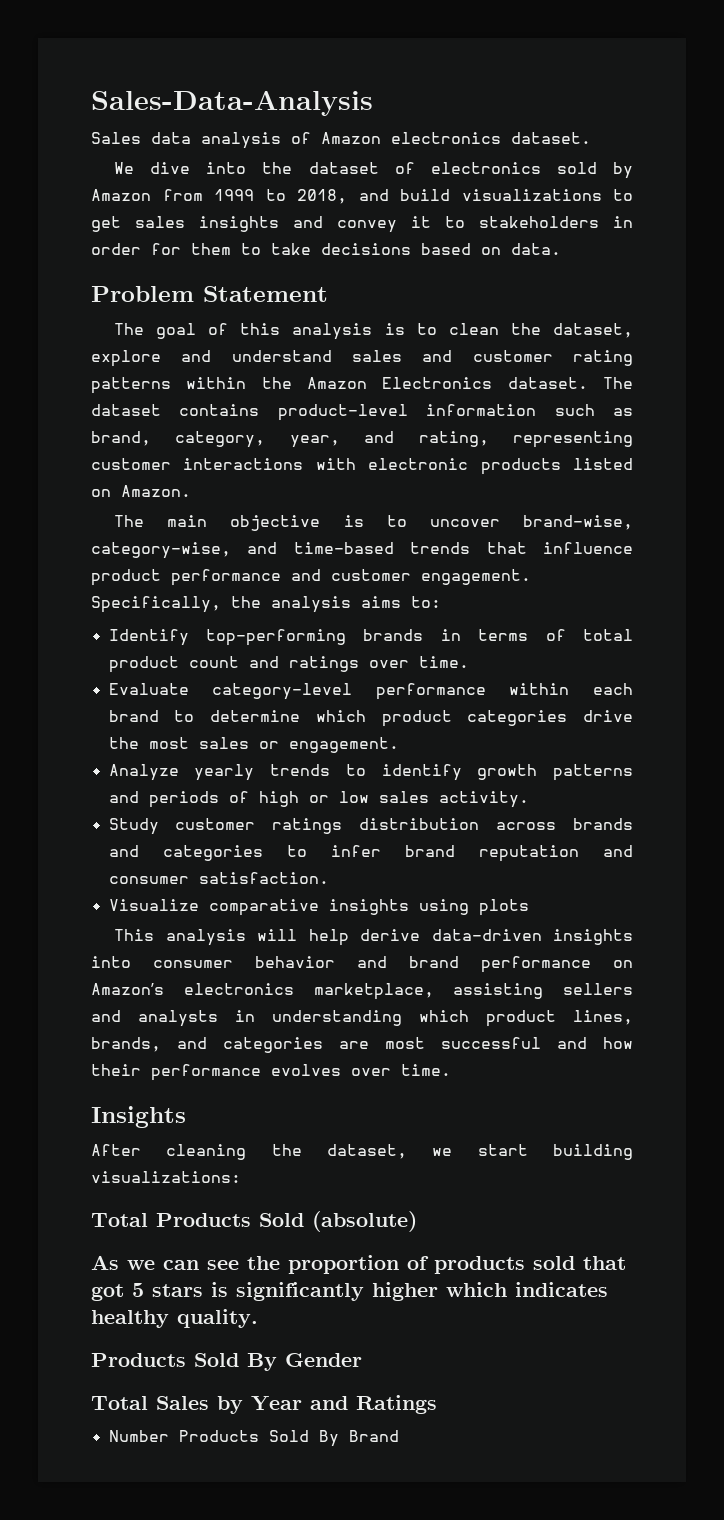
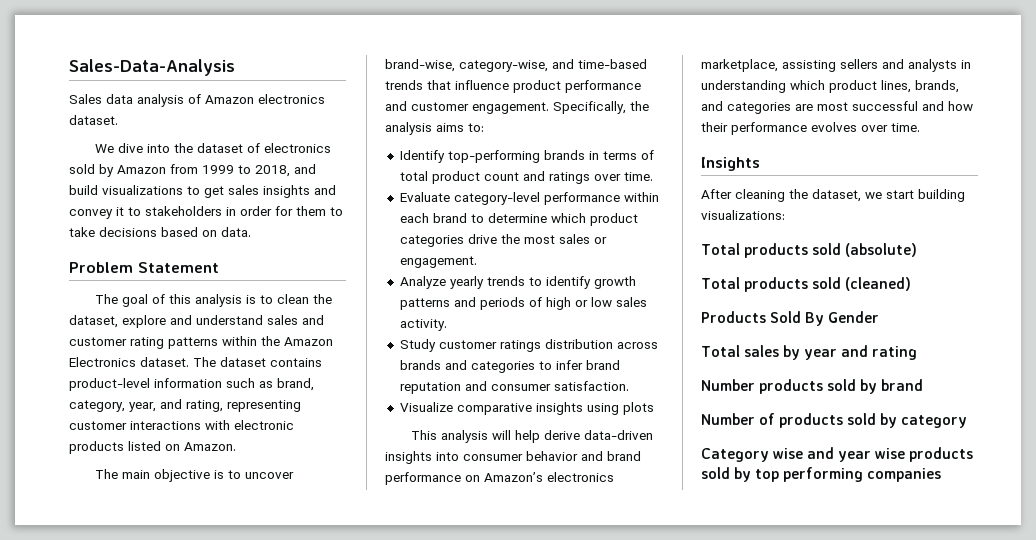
- Total Products Sold (absolute)
+ Total products sold (absolute)
- As we can see the proportion of products sold that got 5 stars is significantly higher which indicates healthy quality.
+ Total products sold (cleaned)
- Total Sales by Year and Ratings
- Number Products Sold By Brand
+ Total sales by year and rating
+ Number products sold by brand
+ Number of products sold by category
+ Category wise and year wise products sold by top performing companies

